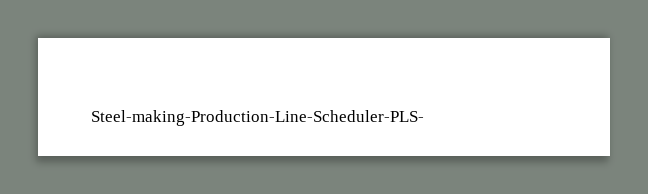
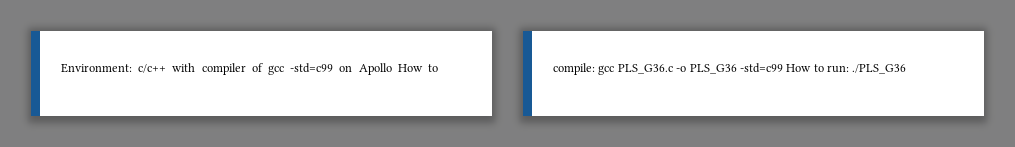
- Steel-making-Production-Line-Scheduler-PLS-
+ Environment: c/c++ with compiler of gcc -std=c99 on Apollo How to compile: gcc PLS_G36.c -o PLS_G36 -std=c99 How to run: ./PLS_G36

